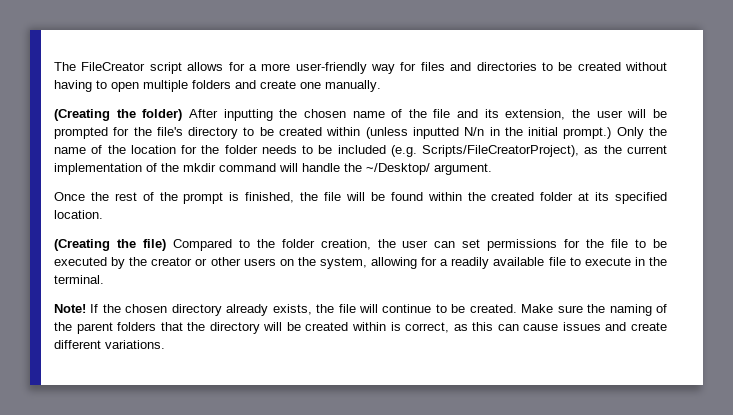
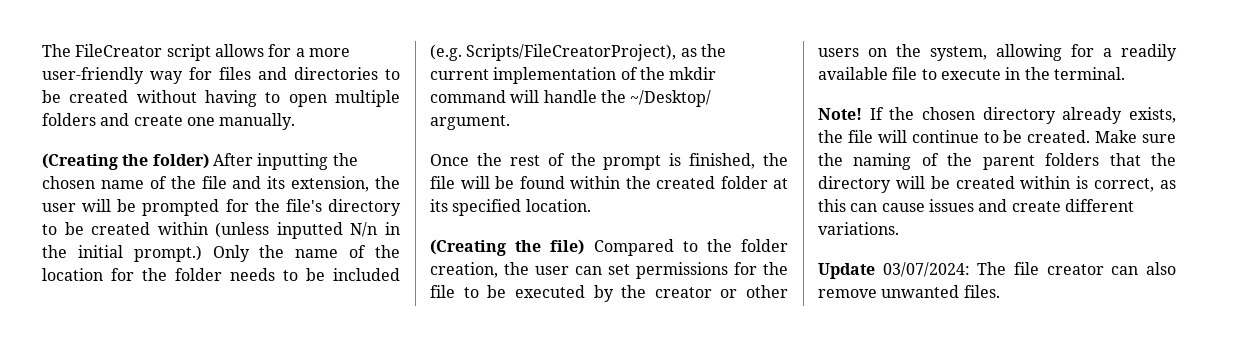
+ Update 03/07/2024: The file creator can also remove unwanted files.

